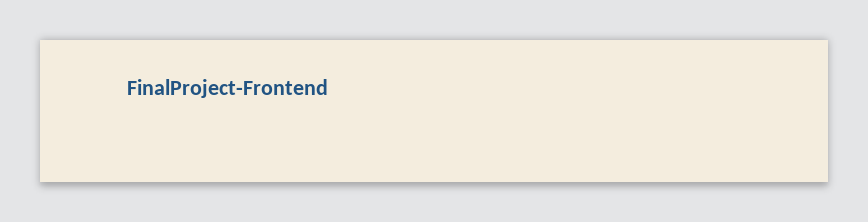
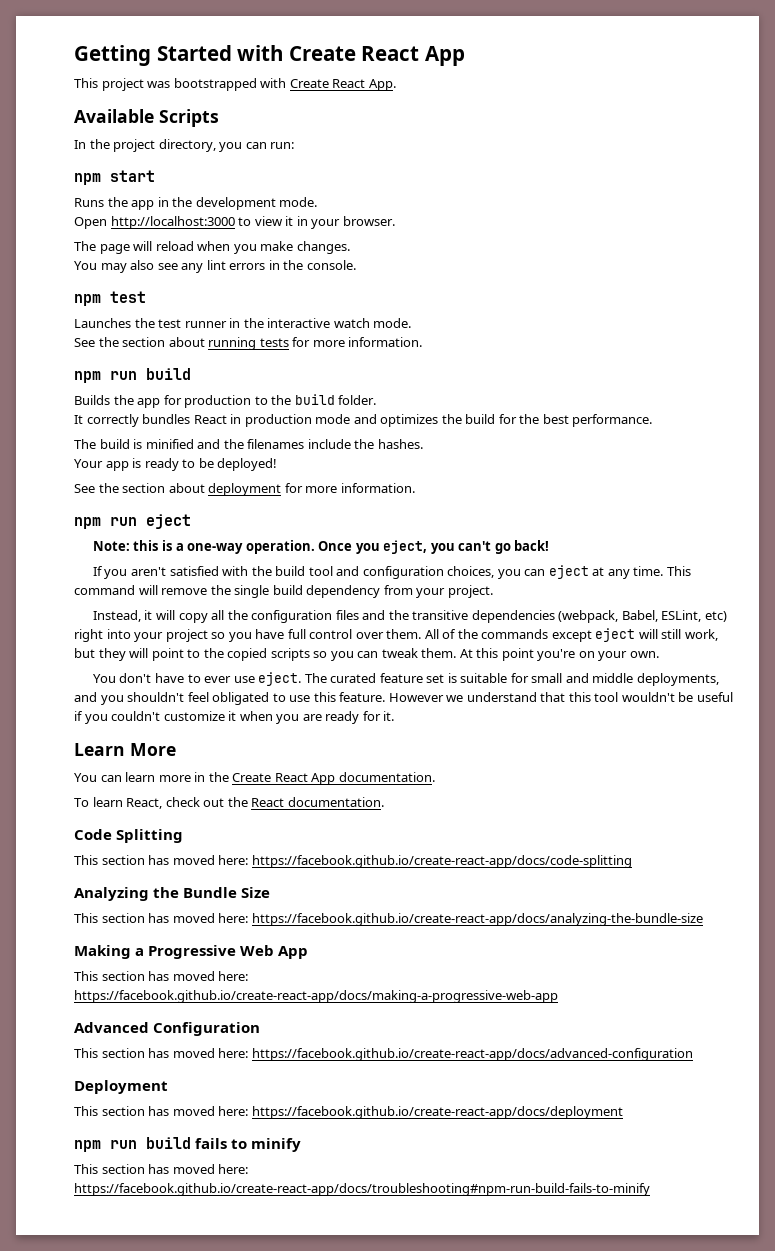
- FinalProject-Frontend
+ Getting Started with Create React App
+ This project was bootstrapped with Create React App.
+ Available Scripts
+ In the project directory, you can run:
+ npm start
+ Runs the app in the development mode.
+ Open http://localhost:3000 to view it in your browser.
+ The page will reload when you make changes.
+ You may also see any lint errors in the console.
+ npm test
+ Launches the test runner in the interactive watch mode.
+ See the section about running tests for more information.
+ npm run build
+ Builds the app for production to the build folder.
+ It correctly bundles React in production mode and optimizes the build for the best performance.
+ The build is minified and the filenames include the hashes.
+ Your app is ready to be deployed!
+ See the section about deployment for more information.
+ npm run eject
+ Note: this is a one-way operation. Once you eject, you can't go back!
+ If you aren't satisfied with the build tool and configuration choices, you can eject at any time. This command will remove the single build dependency from your project.
+ Instead, it will copy all the configuration files and the transitive dependencies (webpack, Babel, ESLint, etc) right into your project so you have full control over them. All of the commands except eject will still work, but they will point to the copied scripts so you can tweak them. At this point you're on your own.
+ You don't have to ever use eject. The curated feature set is suitable for small and middle deployments, and you shouldn't feel obligated to use this feature. However we understand that this tool wouldn't be useful if you couldn't customize it when you are ready for it.
+ Learn More
+ You can learn more in the Create React App documentation.
+ To learn React, check out the React documentation.
+ Code Splitting
+ This section has moved here: https://facebook.github.io/create-react-app/docs/code-splitting
+ Analyzing the Bundle Size
+ This section has moved here: https://facebook.github.io/create-react-app/docs/analyzing-the-bundle-size
+ Making a Progressive Web App
+ This section has moved here: https://facebook.github.io/create-react-app/docs/making-a-progressive-web-app
+ Advanced Configuration
+ This section has moved here: https://facebook.github.io/create-react-app/docs/advanced-configuration
+ Deployment
+ This section has moved here: https://facebook.github.io/create-react-app/docs/deployment
+ npm run build fails to minify
+ This section has moved here: https://facebook.github.io/create-react-app/docs/troubleshooting#npm-run-build-fails-to-minify

